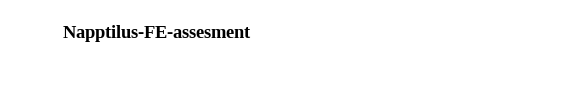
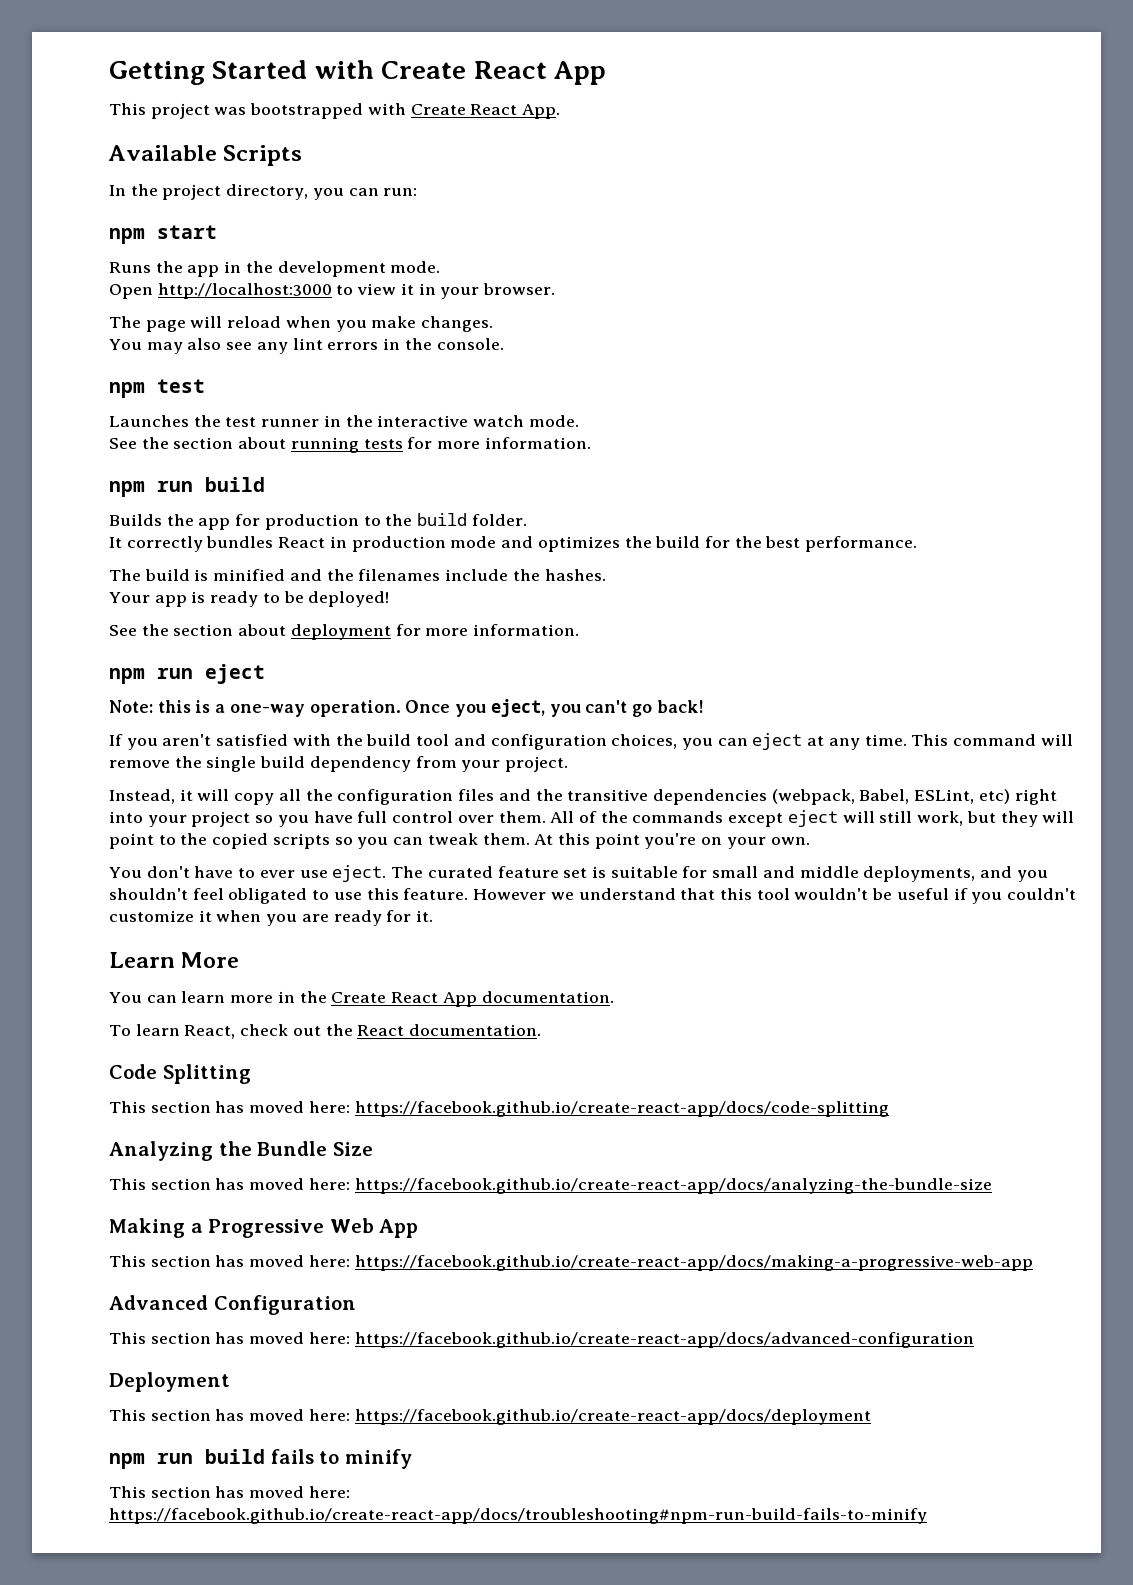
- Napptilus-FE-assesment
+ Getting Started with Create React App
+ This project was bootstrapped with Create React App.
+ Available Scripts
+ In the project directory, you can run:
+ npm start
+ Runs the app in the development mode.
+ Open http://localhost:3000 to view it in your browser.
+ The page will reload when you make changes.
+ You may also see any lint errors in the console.
+ npm test
+ Launches the test runner in the interactive watch mode.
+ See the section about running tests for more information.
+ npm run build
+ Builds the app for production to the build folder.
+ It correctly bundles React in production mode and optimizes the build for the best performance.
+ The build is minified and the filenames include the hashes.
+ Your app is ready to be deployed!
+ See the section about deployment for more information.
+ npm run eject
+ Note: this is a one-way operation. Once you eject, you can't go back!
+ If you aren't satisfied with the build tool and configuration choices, you can eject at any time. This command will remove the single build dependency from your project.
+ Instead, it will copy all the configuration files and the transitive dependencies (webpack, Babel, ESLint, etc) right into your project so you have full control over them. All of the commands except eject will still work, but they will point to the copied scripts so you can tweak them. At this point you're on your own.
+ You don't have to ever use eject. The curated feature set is suitable for small and middle deployments, and you shouldn't feel obligated to use this feature. However we understand that this tool wouldn't be useful if you couldn't customize it when you are ready for it.
+ Learn More
+ You can learn more in the Create React App documentation.
+ To learn React, check out the React documentation.
+ Code Splitting
+ This section has moved here: https://facebook.github.io/create-react-app/docs/code-splitting
+ Analyzing the Bundle Size
+ This section has moved here: https://facebook.github.io/create-react-app/docs/analyzing-the-bundle-size
+ Making a Progressive Web App
+ This section has moved here: https://facebook.github.io/create-react-app/docs/making-a-progressive-web-app
+ Advanced Configuration
+ This section has moved here: https://facebook.github.io/create-react-app/docs/advanced-configuration
+ Deployment
+ This section has moved here: https://facebook.github.io/create-react-app/docs/deployment
+ npm run build fails to minify
+ This section has moved here: https://facebook.github.io/create-react-app/docs/troubleshooting#npm-run-build-fails-to-minify

